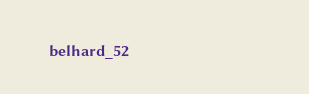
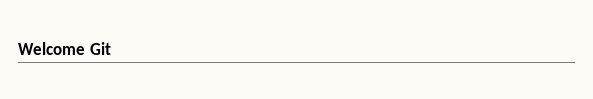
- belhard_52
+ Welcome Git

